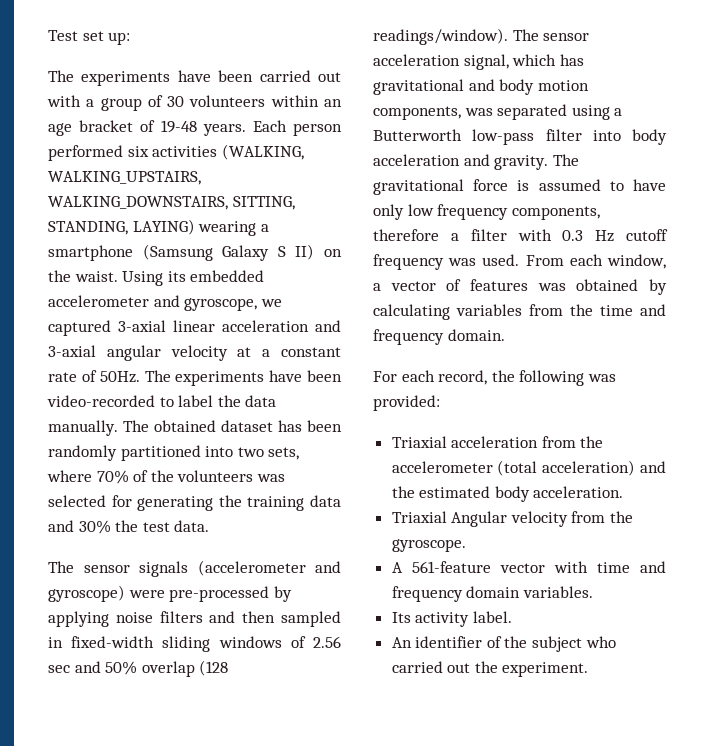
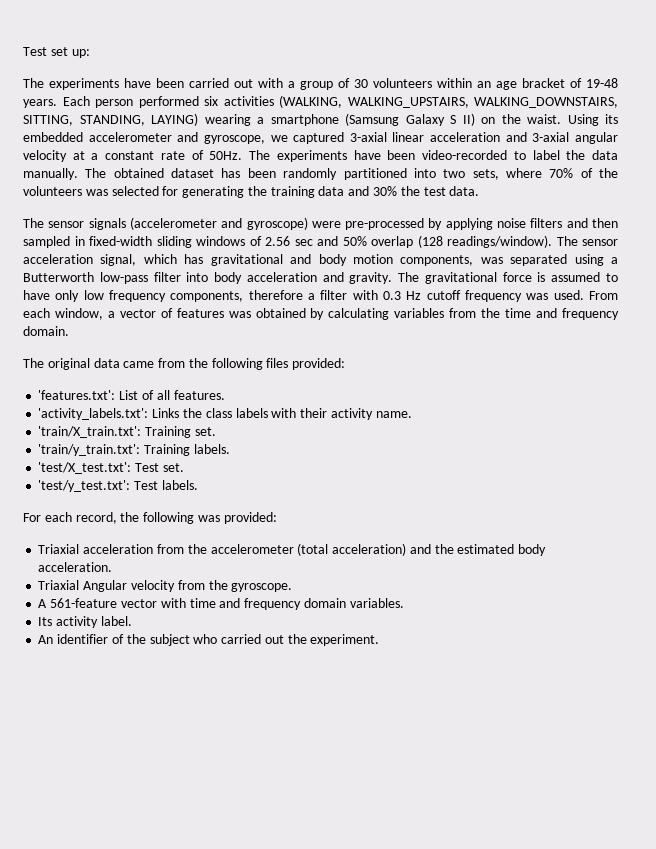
+ The original data came from the following files provided:
+ 'features.txt': List of all features.
+ 'activity_labels.txt': Links the class labels with their activity name.
+ 'train/X_train.txt': Training set.
+ 'train/y_train.txt': Training labels.
+ 'test/X_test.txt': Test set.
+ 'test/y_test.txt': Test labels.

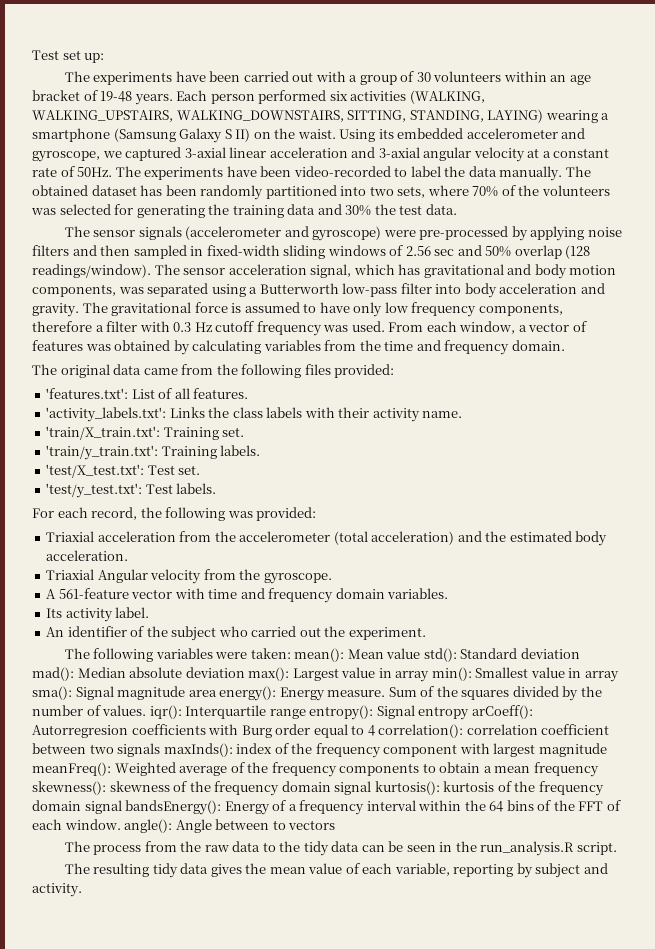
+ The following variables were taken: mean(): Mean value std(): Standard deviation mad(): Median absolute deviation max(): Largest value in array min(): Smallest value in array sma(): Signal magnitude area energy(): Energy measure. Sum of the squares divided by the number of values. iqr(): Interquartile range entropy(): Signal entropy arCoeff(): Autorregresion coefficients with Burg order equal to 4 correlation(): correlation coefficient between two signals maxInds(): index of the frequency component with largest magnitude meanFreq(): Weighted average of the frequency components to obtain a mean frequency skewness(): skewness of the frequency domain signal kurtosis(): kurtosis of the frequency domain signal bandsEnergy(): Energy of a frequency interval within the 64 bins of the FFT of each window. angle(): Angle between to vectors
+ The process from the raw data to the tidy data can be seen in the run_analysis.R script.
+ The resulting tidy data gives the mean value of each variable, reporting by subject and activity.

